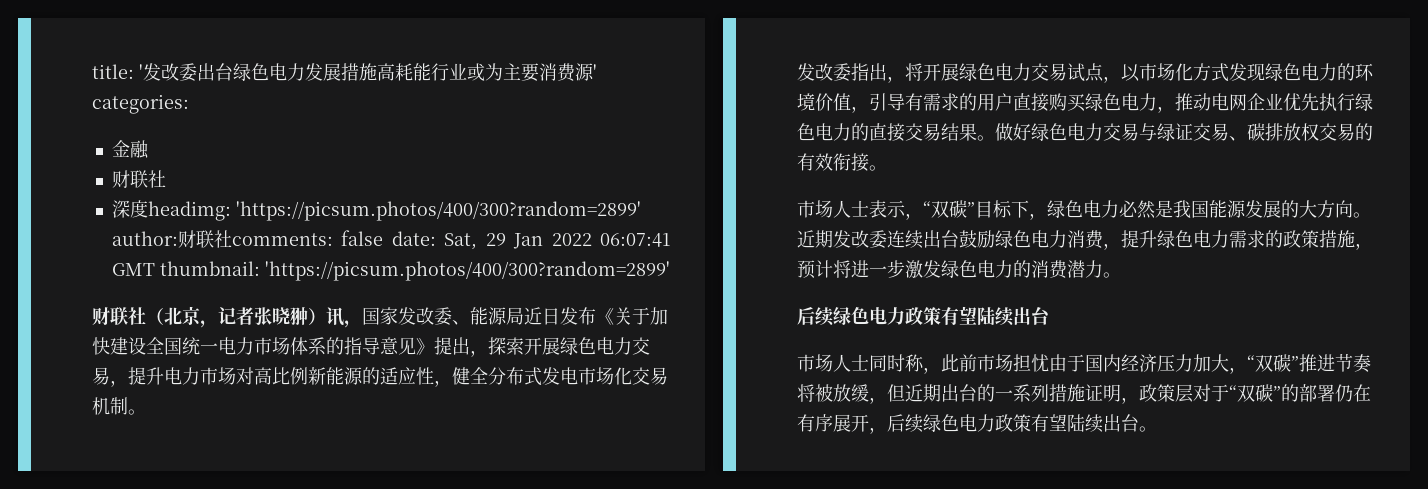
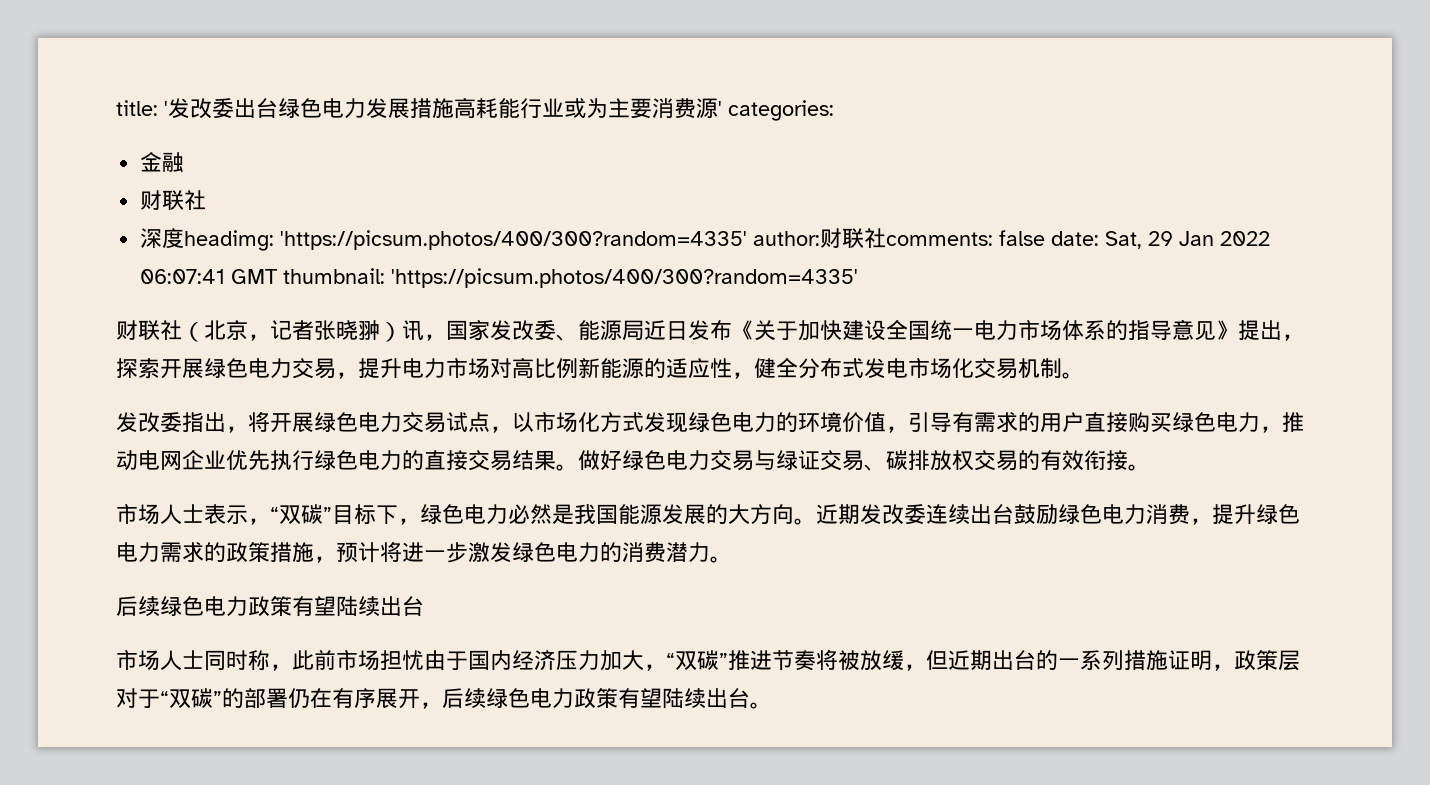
- 深度headimg: 'https://picsum.photos/400/300?random=2899' author:财联社comments: false date: Sat, 29 Jan 2022 06:07:41 GMT thumbnail: 'https://picsum.photos/400/300?random=2899'
+ 深度headimg: 'https://picsum.photos/400/300?random=4335' author:财联社comments: false date: Sat, 29 Jan 2022 06:07:41 GMT thumbnail: 'https://picsum.photos/400/300?random=4335'

